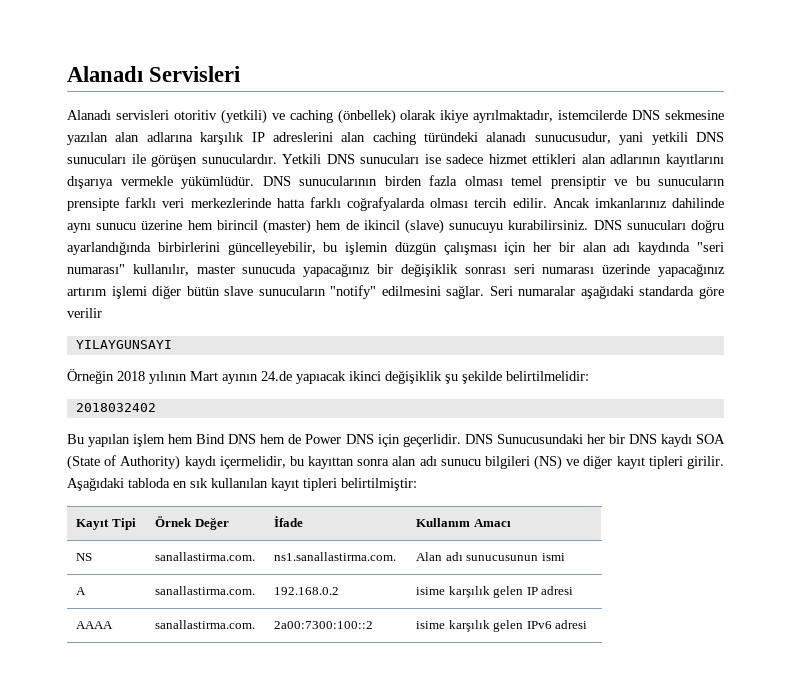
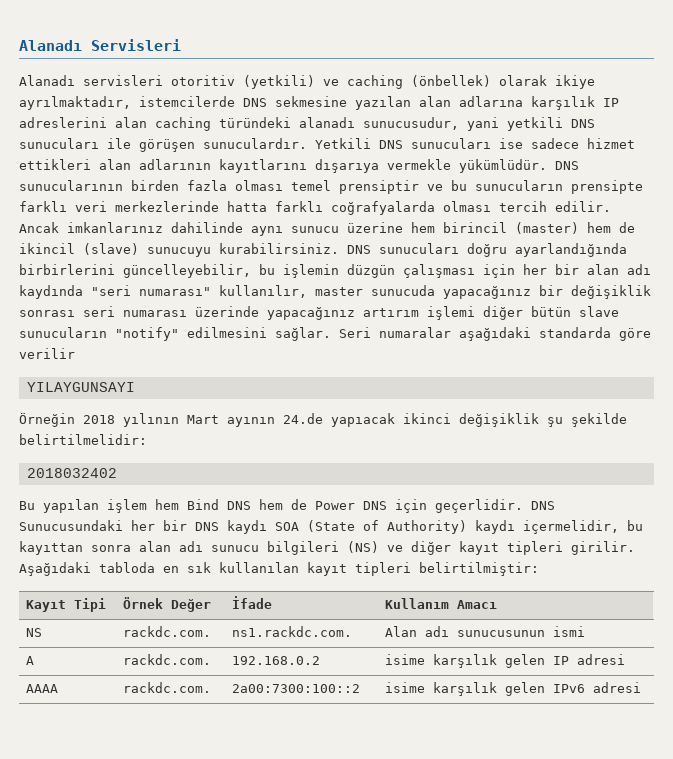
- NS | sanallastirma.com. | ns1.sanallastirma.com. | Alan adı sunucusunun ismi
+ NS | rackdc.com. | ns1.rackdc.com. | Alan adı sunucusunun ismi
- A | sanallastirma.com. | 192.168.0.2 | isime karşılık gelen IP adresi
+ A | rackdc.com. | 192.168.0.2 | isime karşılık gelen IP adresi
- AAAA | sanallastirma.com. | 2a00:7300:100::2 | isime karşılık gelen IPv6 adresi
+ AAAA | rackdc.com. | 2a00:7300:100::2 | isime karşılık gelen IPv6 adresi

